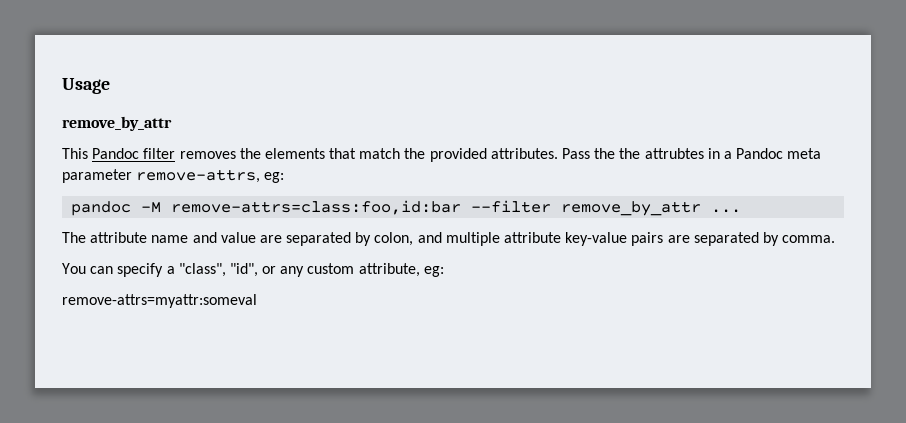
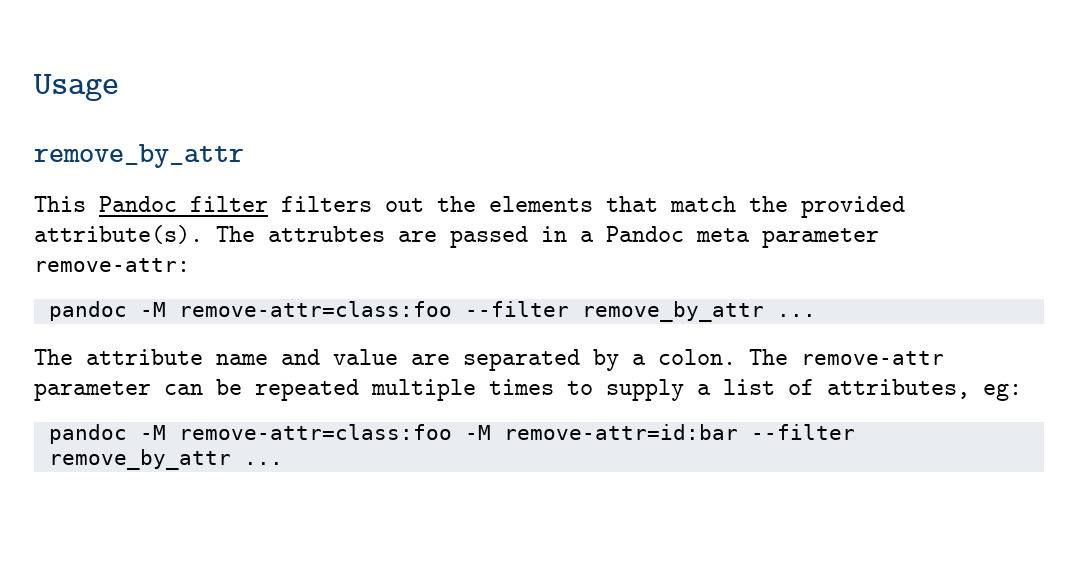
- This Pandoc filter removes the elements that match the provided attributes. Pass the the attrubtes in a Pandoc meta parameter remove-attrs, eg:
- pandoc -M remove-attrs=class:foo,id:bar --filter remove_by_attr ...
+ This Pandoc filter filters out the elements that match the provided attribute(s). The attrubtes are passed in a Pandoc meta parameter remove-attr:
+ pandoc -M remove-attr=class:foo --filter remove_by_attr ...
- The attribute name and value are separated by colon, and multiple attribute key-value pairs are separated by comma.
- You can specify a "class", "id", or any custom attribute, eg:
- remove-attrs=myattr:someval
+ The attribute name and value are separated by a colon. The remove-attr parameter can be repeated multiple times to supply a list of attributes, eg:
+ pandoc -M remove-attr=class:foo -M remove-attr=id:bar --filter remove_by_attr ...

